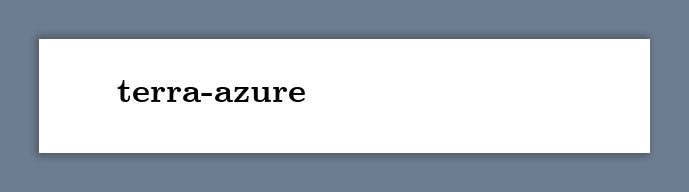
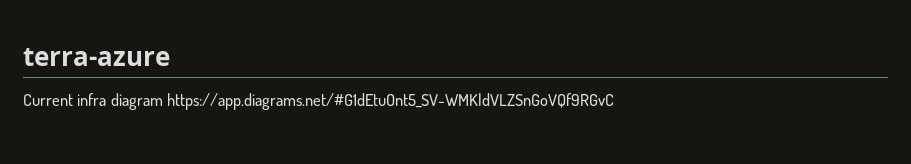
+ Current infra diagram https://app.diagrams.net/#G1dEtuOnt5_SV-WMKldVLZSnGoVQf9RGvC

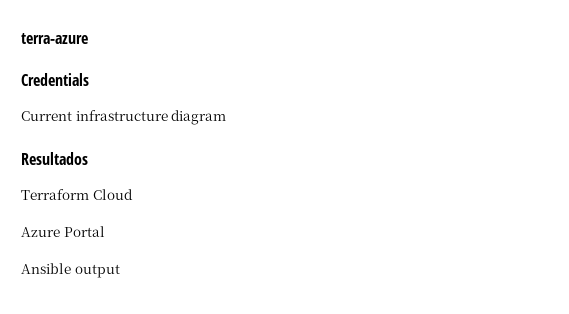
+ Credentials
- Current infra diagram https://app.diagrams.net/#G1dEtuOnt5_SV-WMKldVLZSnGoVQf9RGvC
+ Current infrastructure diagram
+ Resultados
+ Terraform Cloud
+ Azure Portal
+ Ansible output

